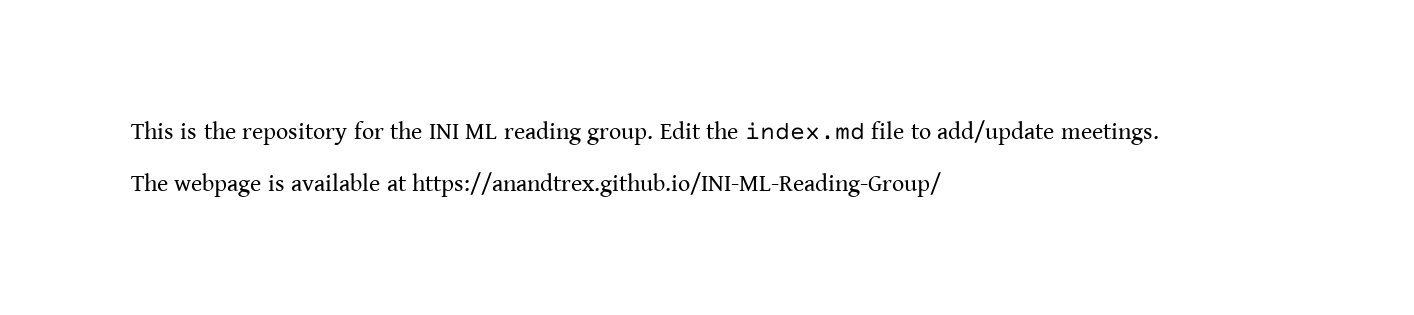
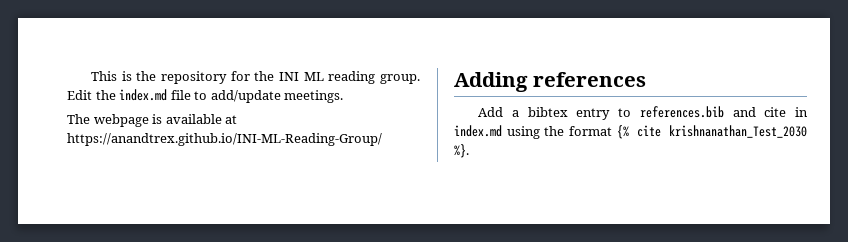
+ Adding references
+ Add a bibtex entry to references.bib and cite in index.md using the format {% cite krishnanathan_Test_2030 %}.

